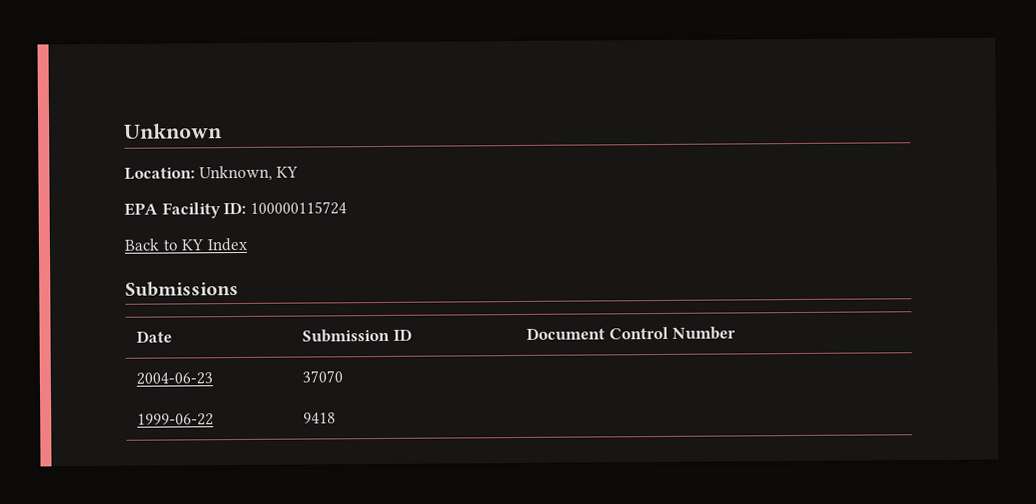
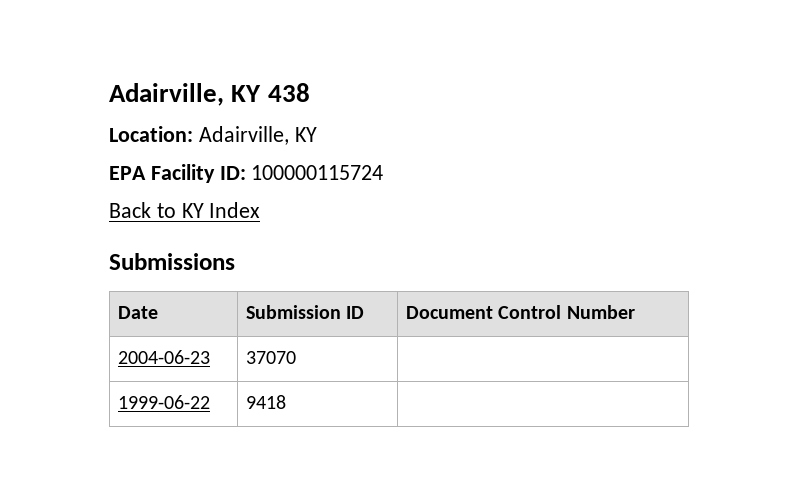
- Unknown
+ Adairville, KY 438
- Location: Unknown, KY
+ Location: Adairville, KY

